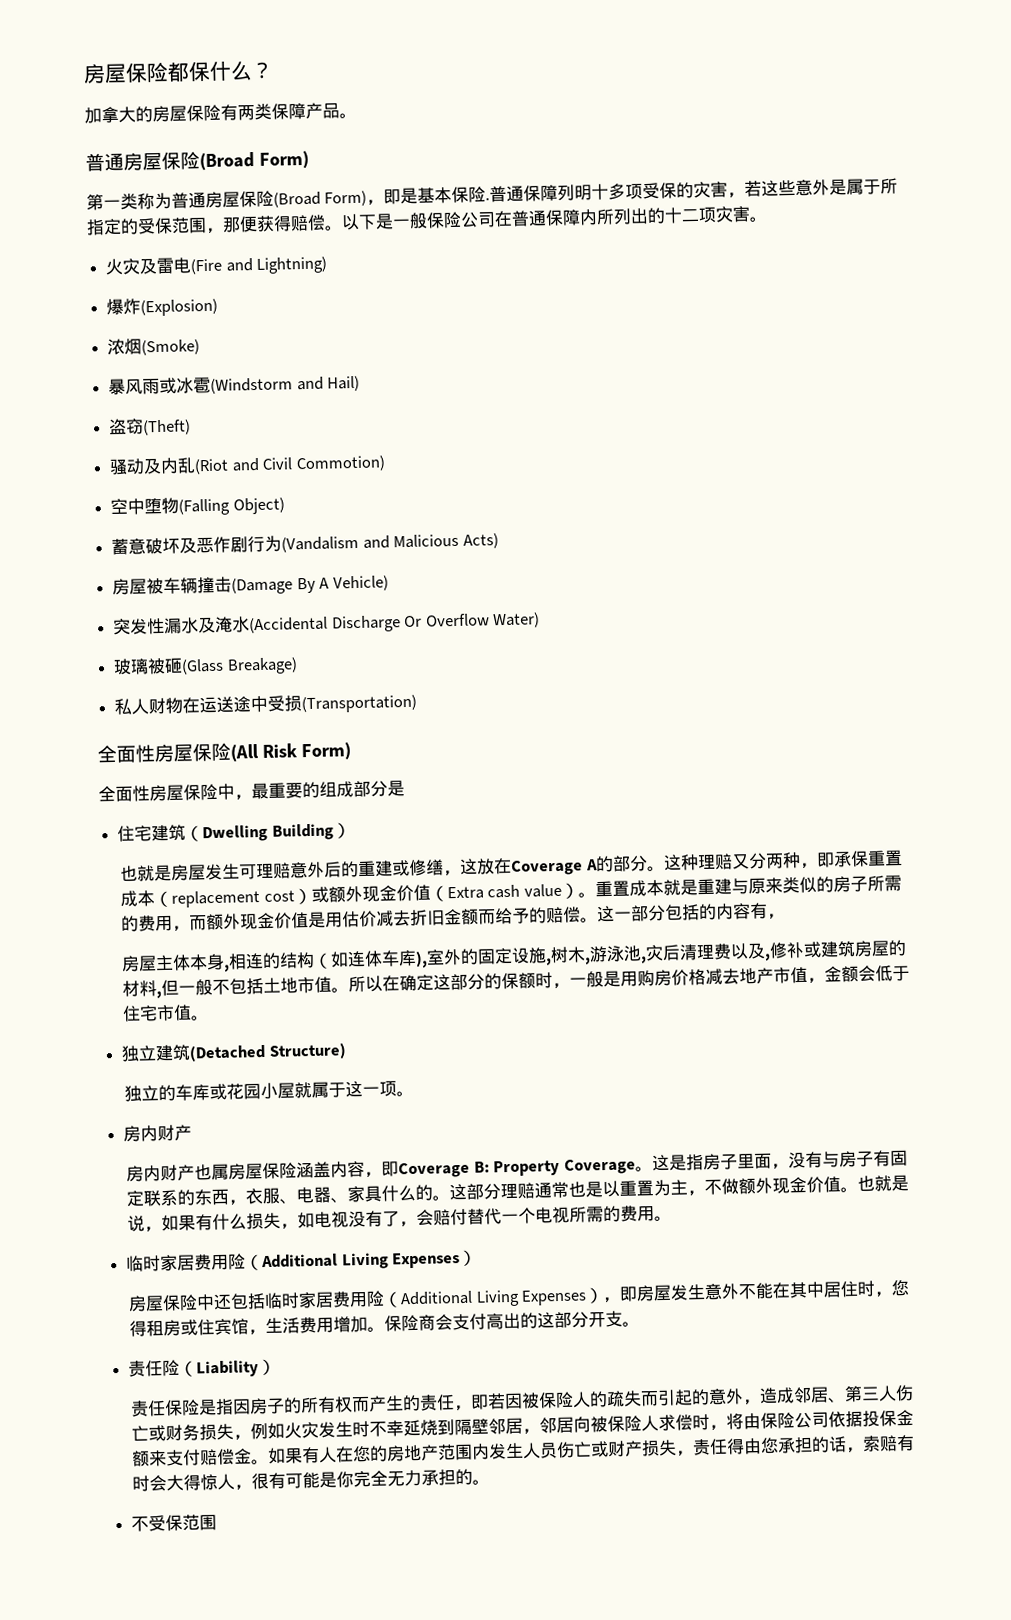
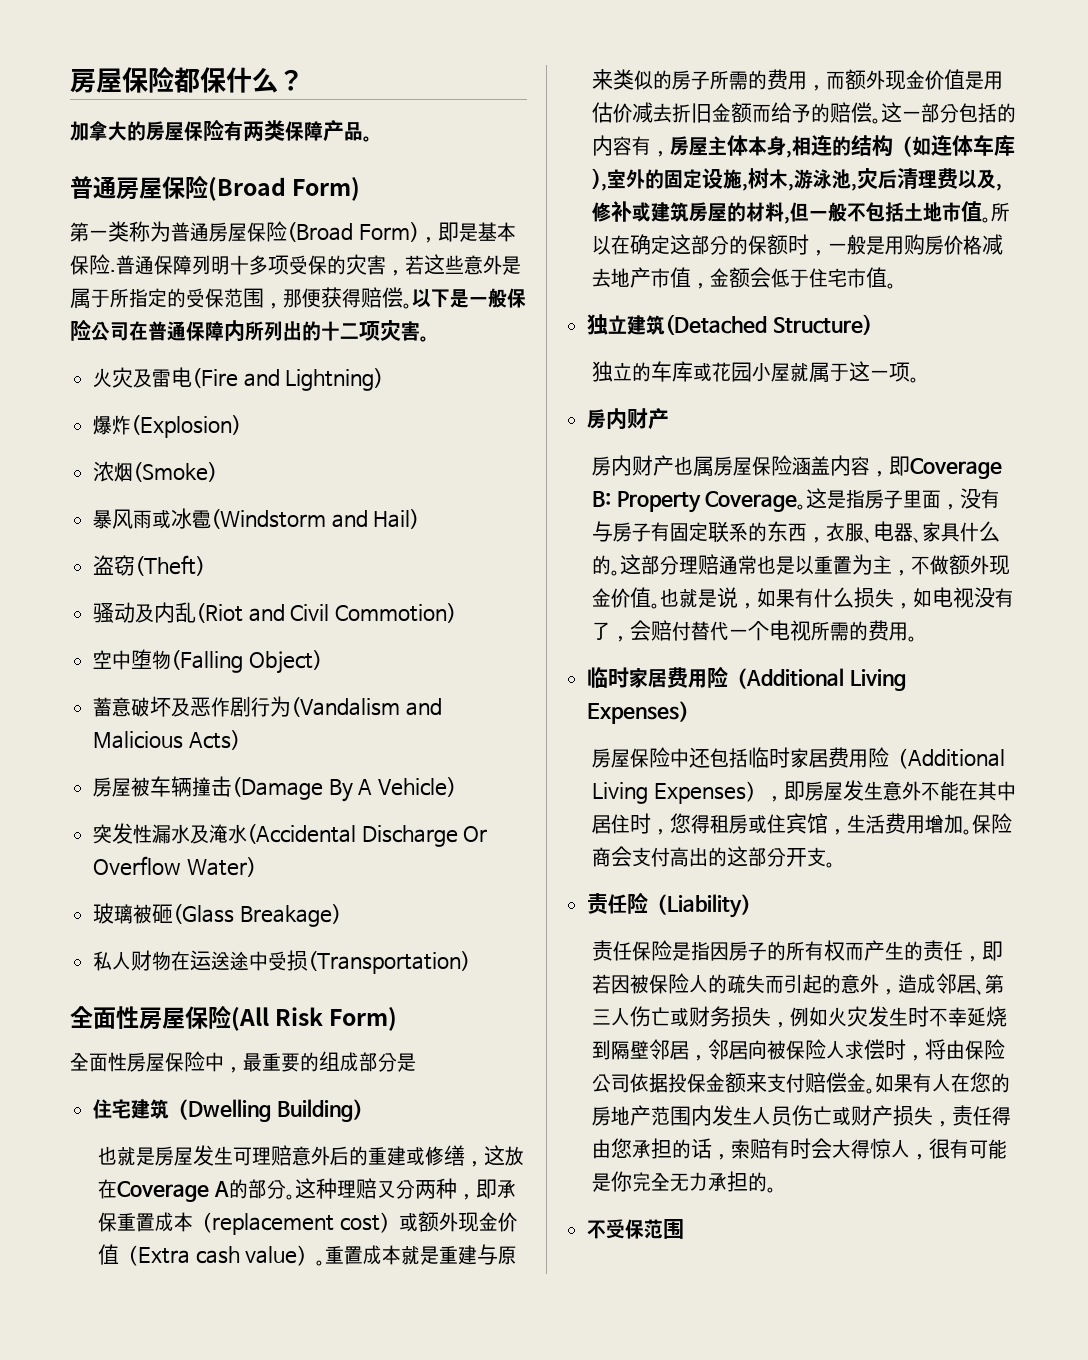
- 这一部分包括的内容有，
- 房屋主体本身,相连的结构（如连体车库),室外的固定设施,树木,游泳池,灾后清理费以及,修补或建筑房屋的材料,但一般不包括土地市值。
+ 这一部分包括的内容有，房屋主体本身,相连的结构（如连体车库),室外的固定设施,树木,游泳池,灾后清理费以及,修补或建筑房屋的材料,但一般不包括土地市值。

